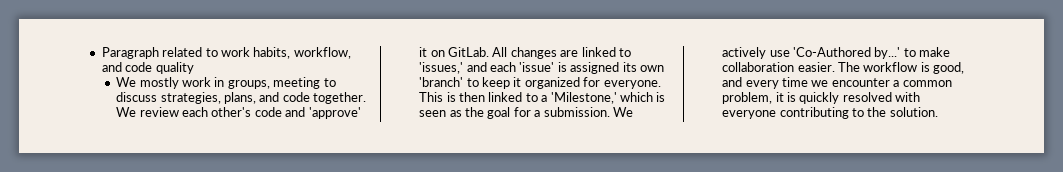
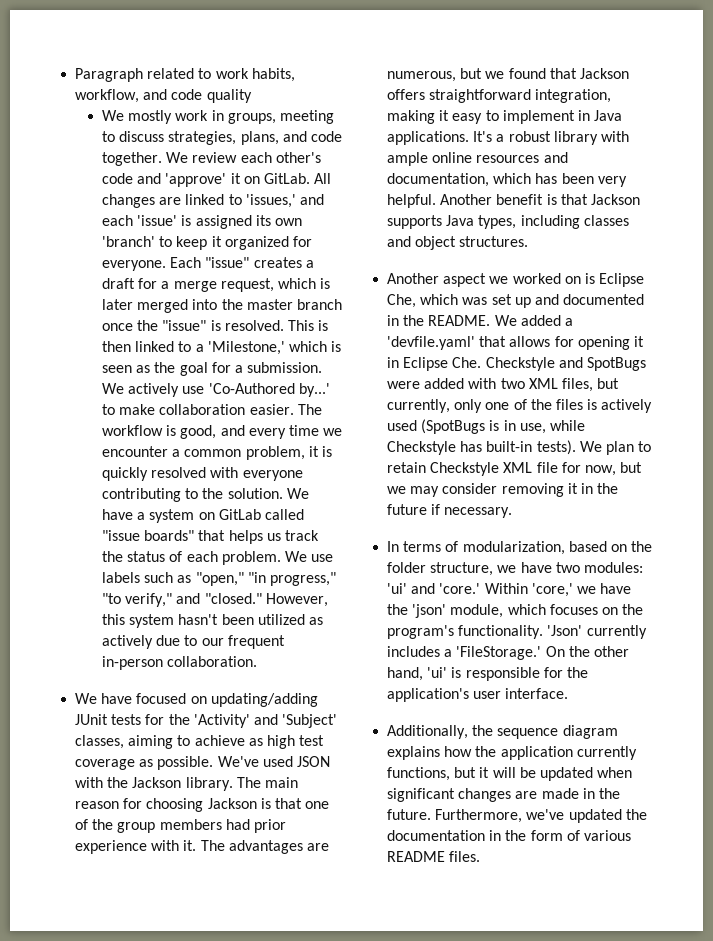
+ Each "issue" creates a draft for a merge request, which is later merged into the master branch once the "issue" is resolved.
+ We have a system on GitLab called "issue boards" that helps us track the status of each problem. We use labels such as "open," "in progress," "to verify," and "closed." However, this system hasn't been utilized as actively due to our frequent in-person collaboration.
+ We have focused on updating/adding JUnit tests for the 'Activity' and 'Subject' classes, aiming to achieve as high test coverage as possible. We've used JSON with the Jackson library. The main reason for choosing Jackson is that one of the group members had prior experience with it. The advantages are numerous, but we found that Jackson offers straightforward integration, making it easy to implement in Java applications. It's a robust library with ample online resources and documentation, which has been very helpful. Another benefit is that Jackson supports Java types, including classes and object structures.
+ Another aspect we worked on is Eclipse Che, which was set up and documented in the README. We added a 'devfile.yaml' that allows for opening it in Eclipse Che. Checkstyle and SpotBugs were added with two XML files, but currently, only one of the files is actively used (SpotBugs is in use, while Checkstyle has built-in tests). We plan to retain Checkstyle XML file for now, but we may consider removing it in the future if necessary.
+ In terms of modularization, based on the folder structure, we have two modules: 'ui' and 'core.' Within 'core,' we have the 'json' module, which focuses on the program's functionality. 'Json' currently includes a 'FileStorage.' On the other hand, 'ui' is responsible for the application's user interface.
+ Additionally, the sequence diagram explains how the application currently functions, but it will be updated when significant changes are made in the future. Furthermore, we've updated the documentation in the form of various README files.

